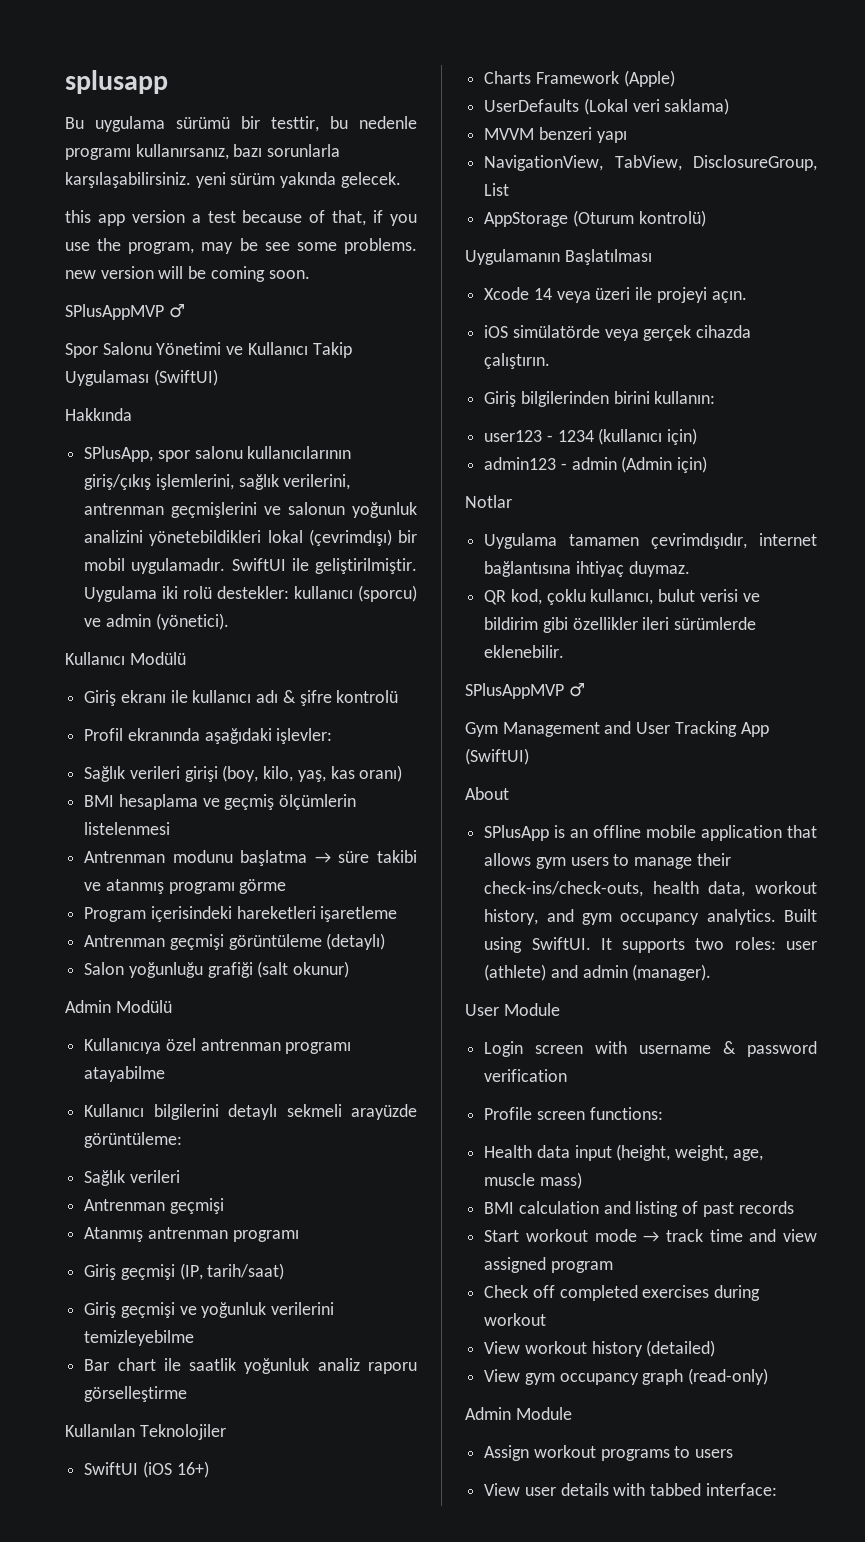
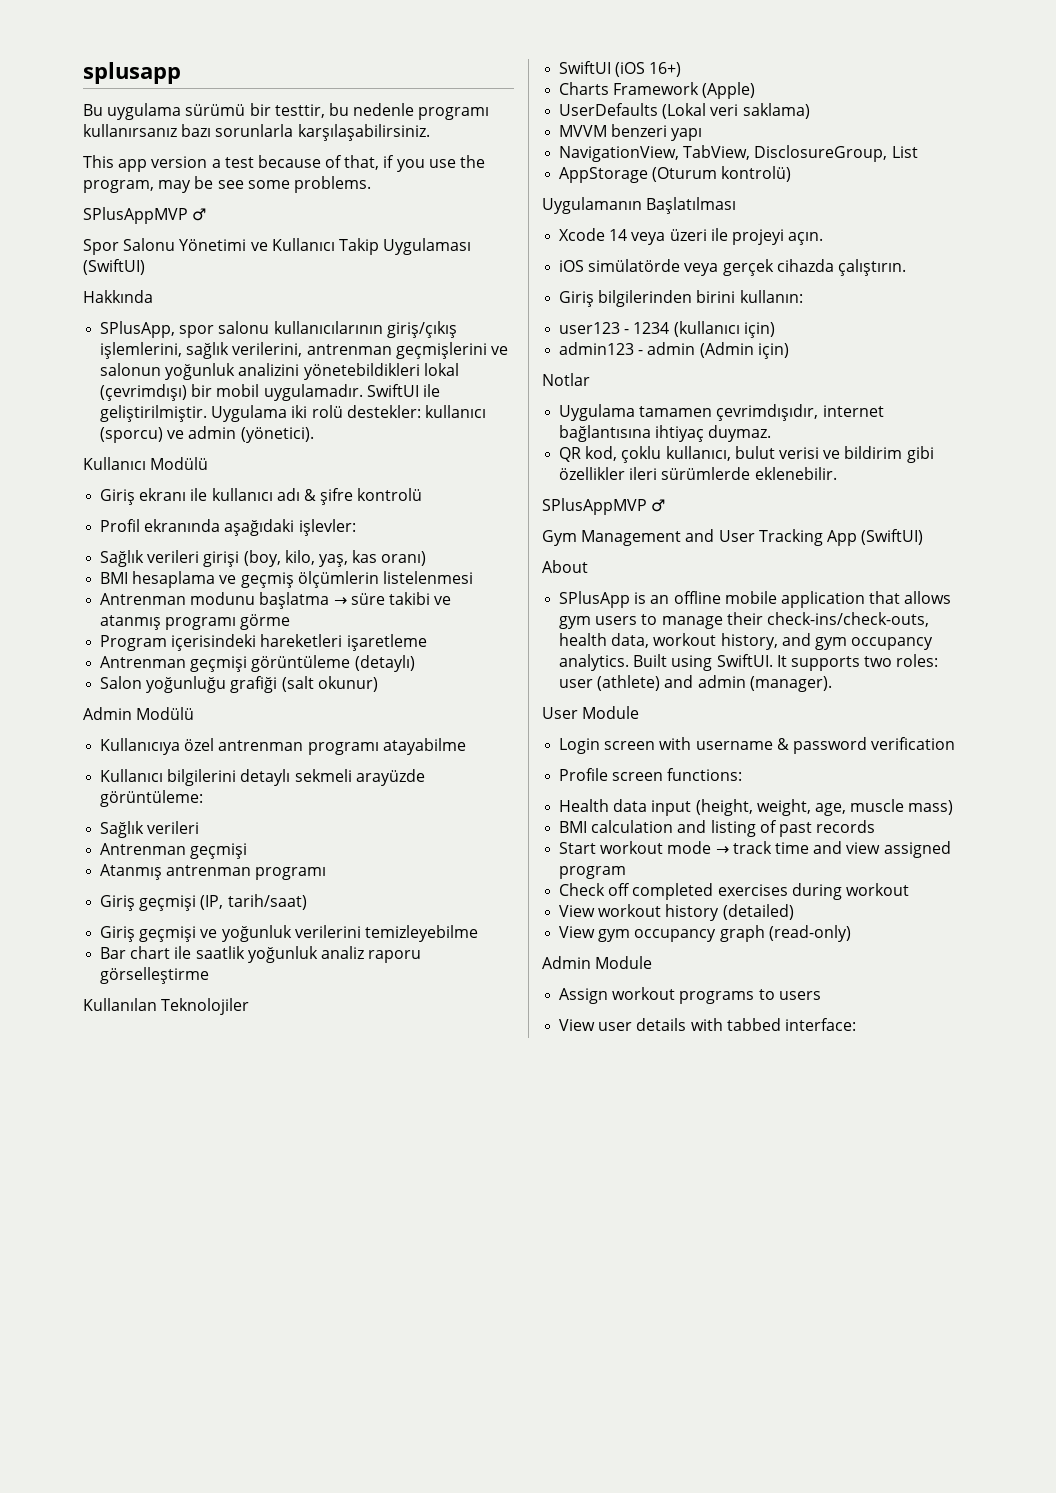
- Bu uygulama sürümü bir testtir, bu nedenle programı kullanırsanız, bazı sorunlarla karşılaşabilirsiniz. yeni sürüm yakında gelecek.
- this app version a test because of that, if you use the program, may be see some problems. new version will be coming soon.
+ Bu uygulama sürümü bir testtir, bu nedenle programı kullanırsanız bazı sorunlarla karşılaşabilirsiniz.
+ This app version a test because of that, if you use the program, may be see some problems.

